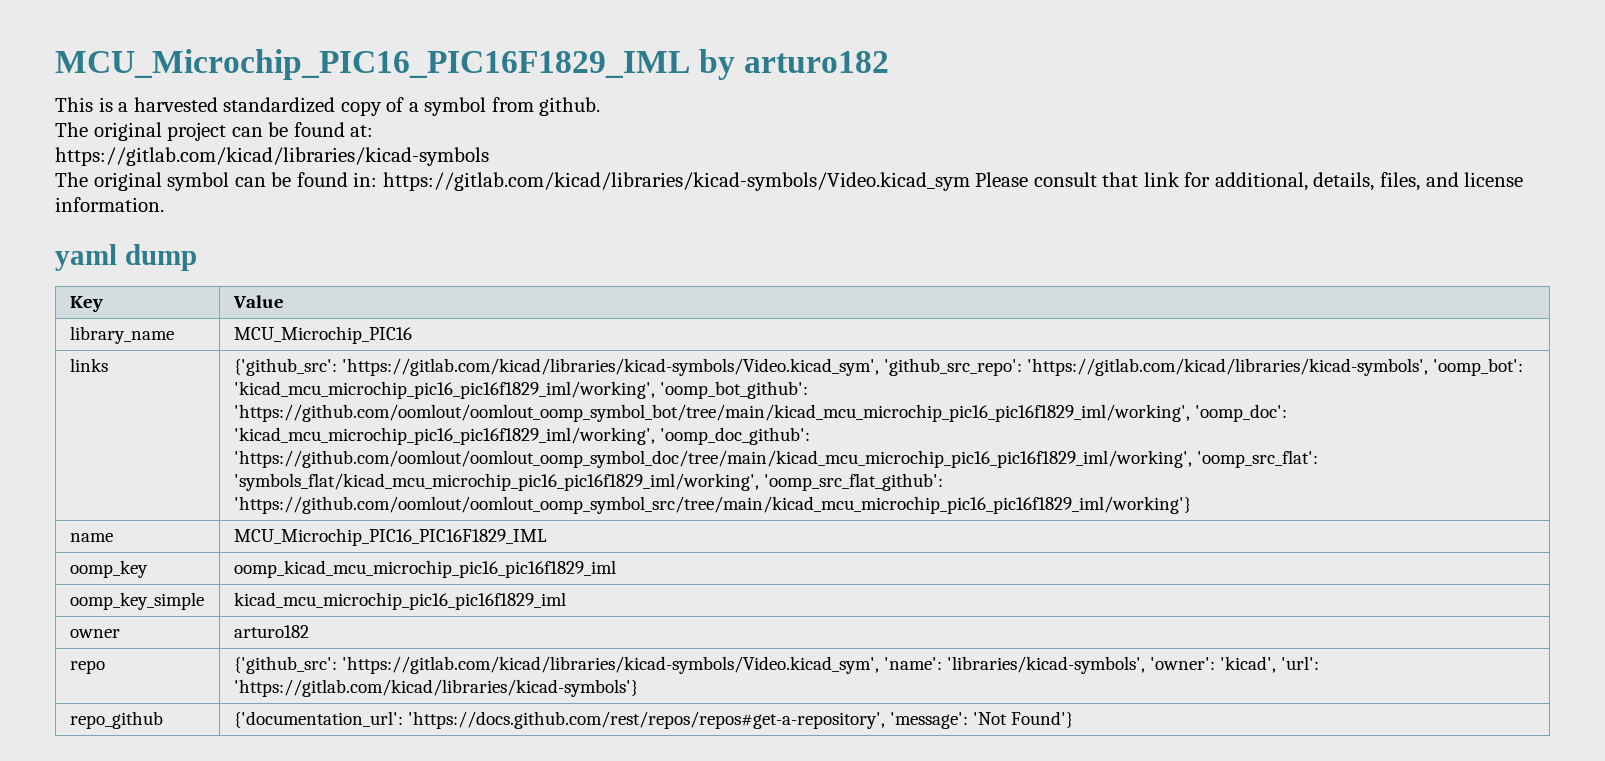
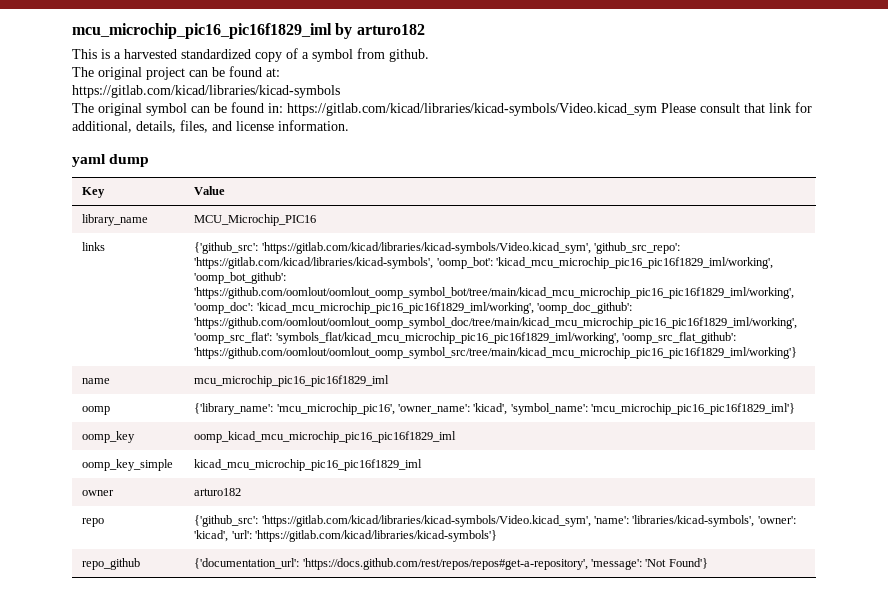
- MCU_Microchip_PIC16_PIC16F1829_IML by arturo182
+ mcu_microchip_pic16_pic16f1829_iml by arturo182
- name | MCU_Microchip_PIC16_PIC16F1829_IML
+ name | mcu_microchip_pic16_pic16f1829_iml
+ oomp | {'library_name': 'mcu_microchip_pic16', 'owner_name': 'kicad', 'symbol_name': 'mcu_microchip_pic16_pic16f1829_iml'}

